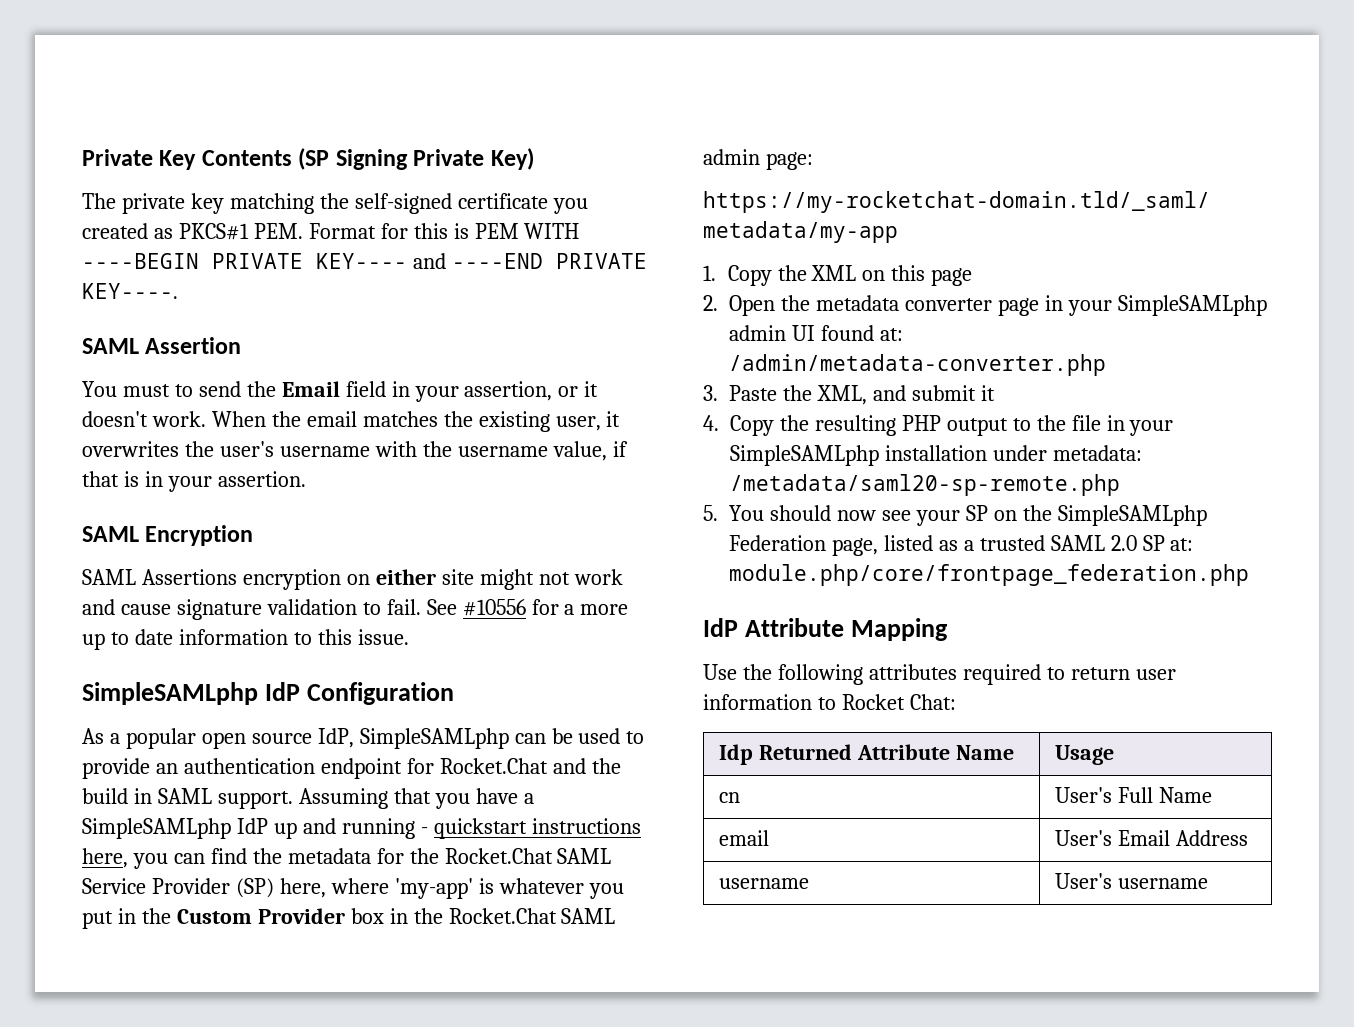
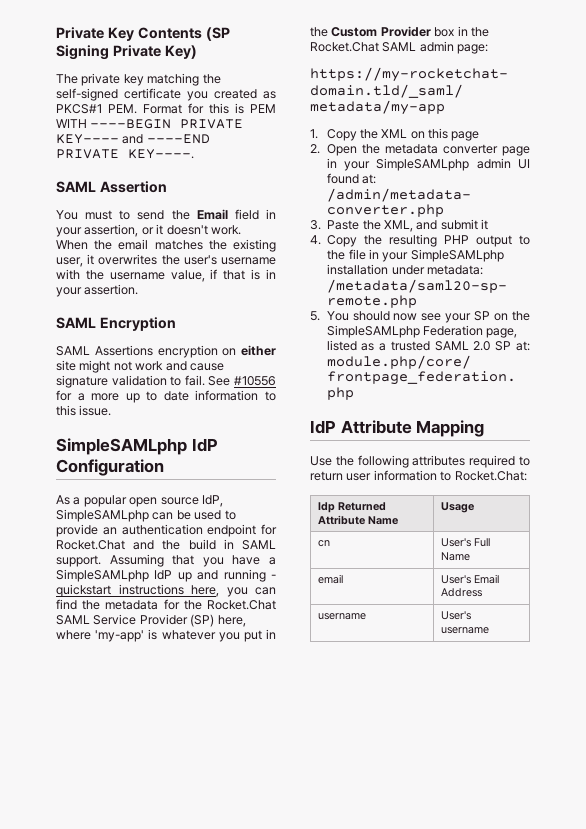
- Use the following attributes required to return user information to Rocket Chat:
+ Use the following attributes required to return user information to Rocket.Chat:

